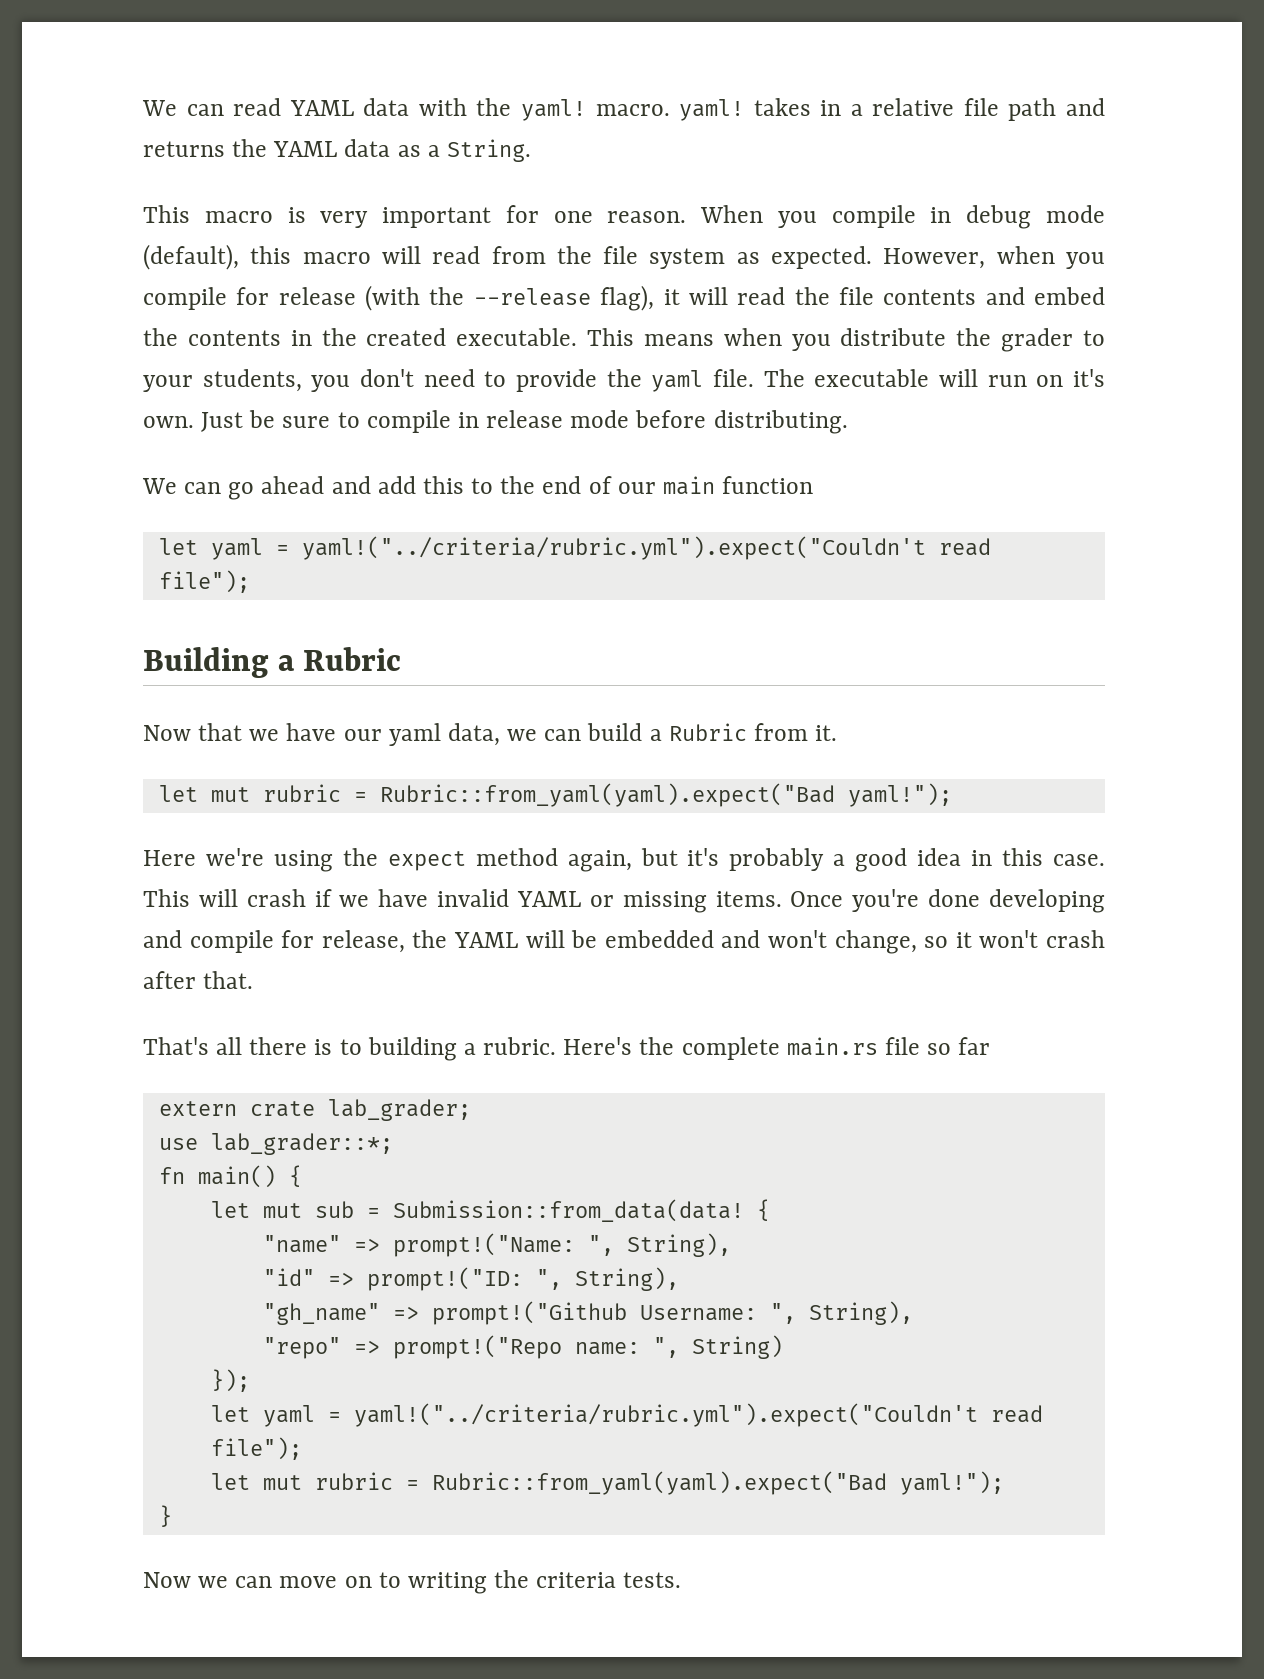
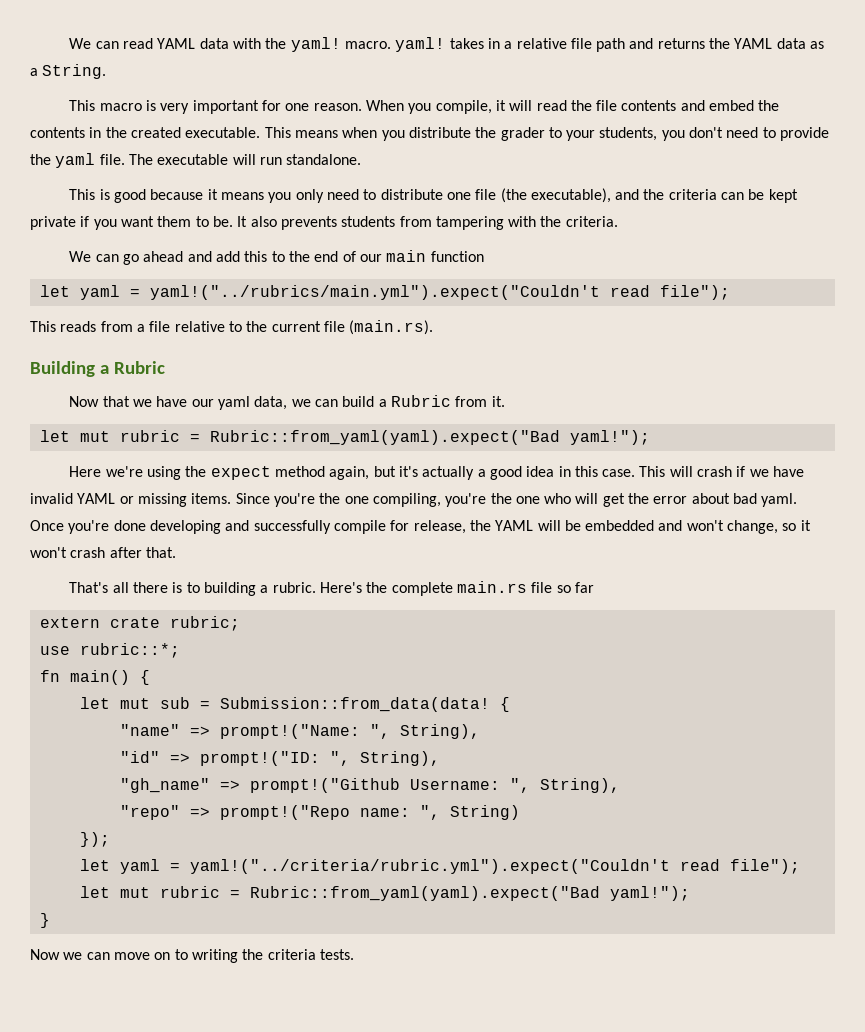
- When you compile in debug mode (default), this macro will read from the file system as expected. However, when you compile for release (with the --release flag), it will read the file contents and embed the contents in the created executable.
+ When you compile, it will read the file contents and embed the contents in the created executable.
- The executable will run on it's own. Just be sure to compile in release mode before distributing.
+ The executable will run standalone.
+ This is good because it means you only need to distribute one file (the executable), and the criteria can be kept private if you want them to be. It also prevents students from tampering with the criteria.
  We can go ahead and add this to the end of our main function
- let yaml = yaml!("../criteria/rubric.yml").expect("Couldn't read file");
+ let yaml = yaml!("../rubrics/main.yml").expect("Couldn't read file");
+ This reads from a file relative to the current file (main.rs).
- Here we're using the expect method again, but it's probably a good idea in this case.
+ Here we're using the expect method again, but it's actually a good idea in this case.
+ Since you're the one compiling, you're the one who will get the error about bad yaml.
- Once you're done developing and compile for release, the YAML will be embedded and won't change, so it won't crash after that.
+ Once you're done developing and successfully compile for release, the YAML will be embedded and won't change, so it won't crash after that.
- extern crate lab_grader;
+ extern crate rubric;
- use lab_grader::*;
+ use rubric::*;

